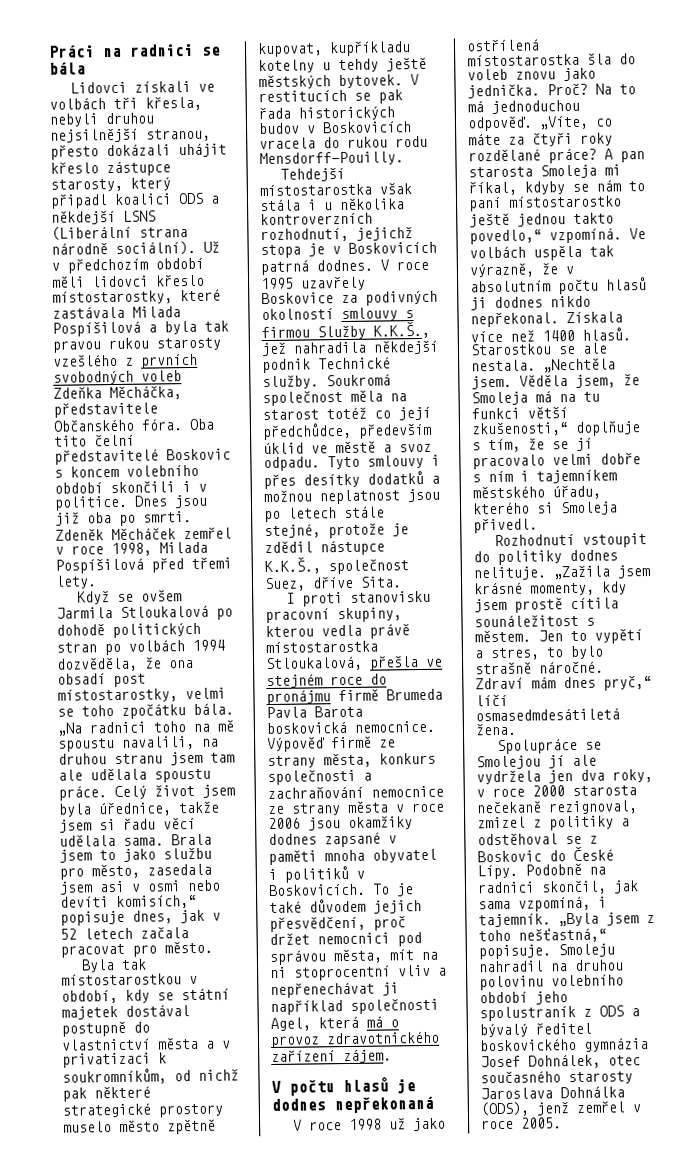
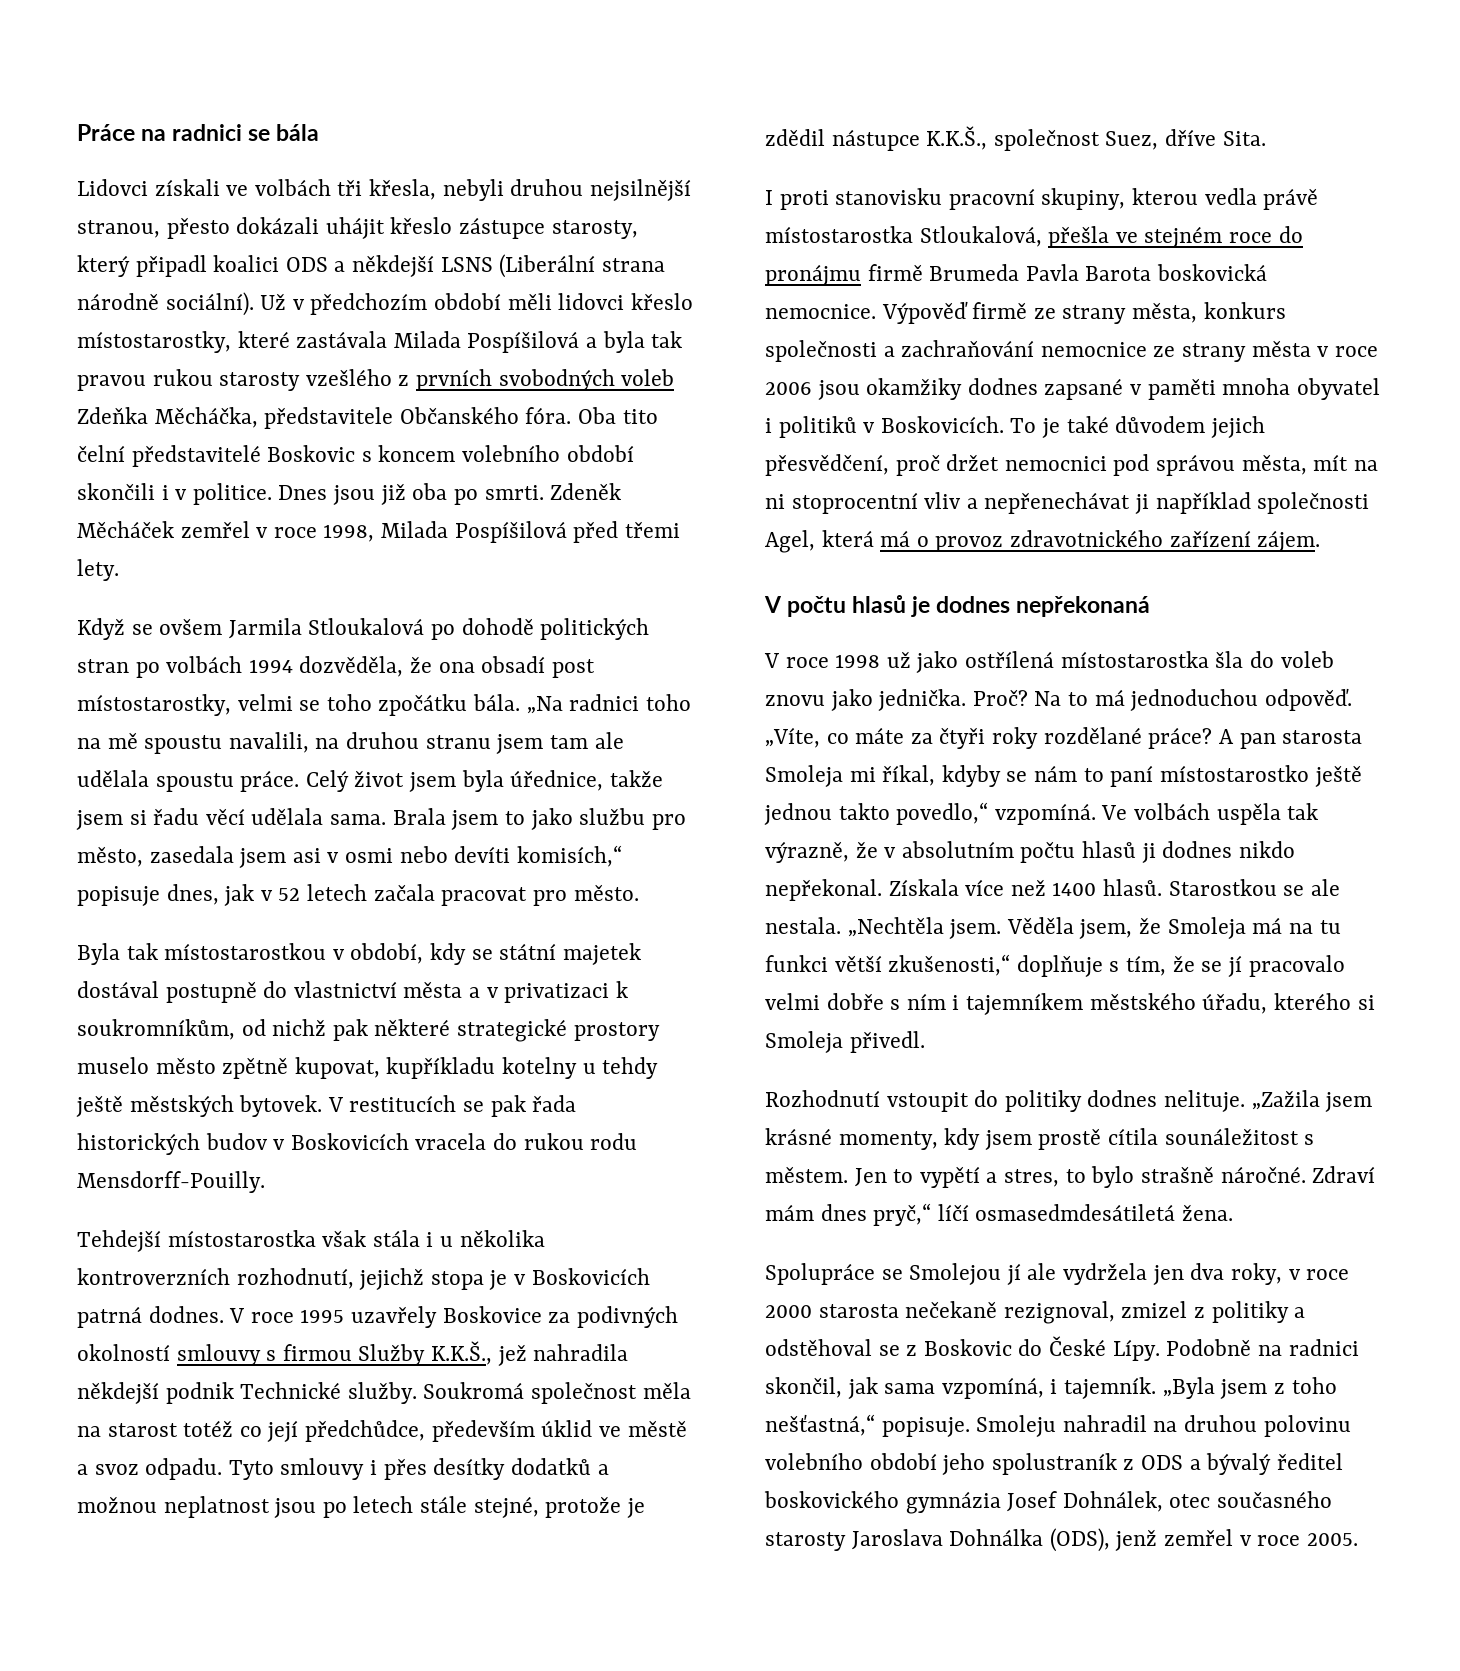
- Práci na radnici se bála
+ Práce na radnici se bála

